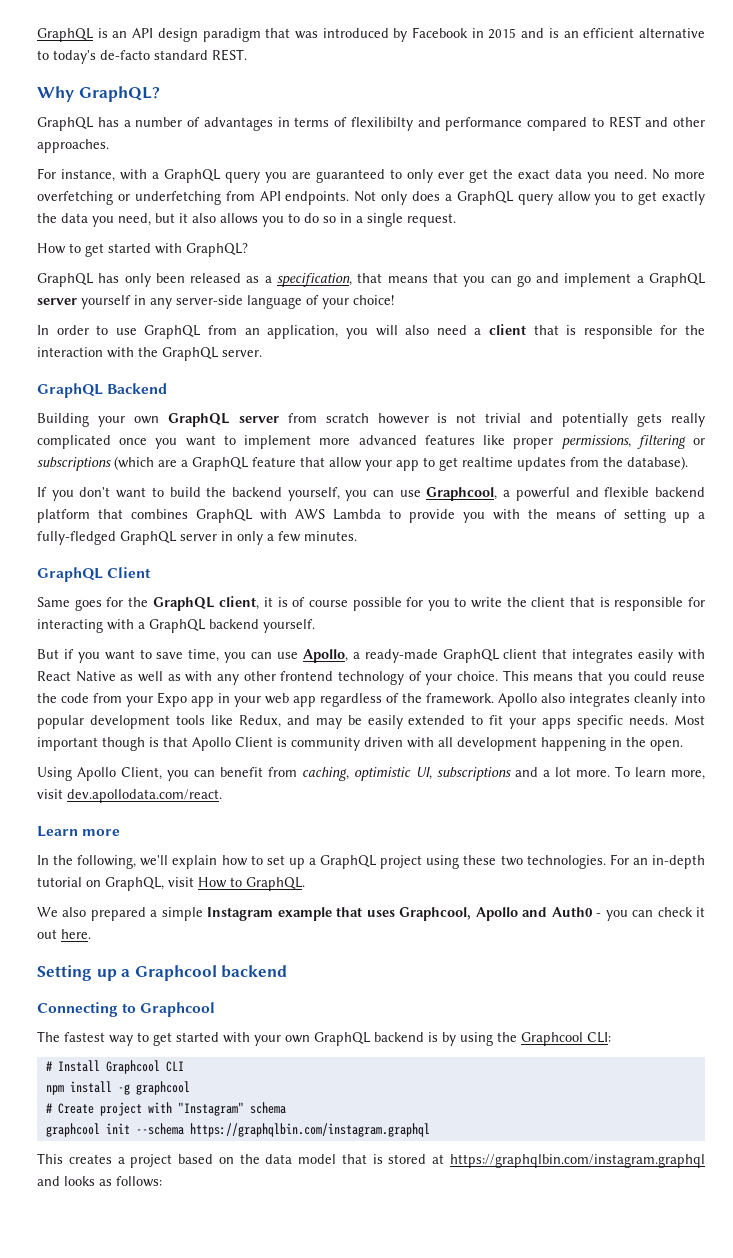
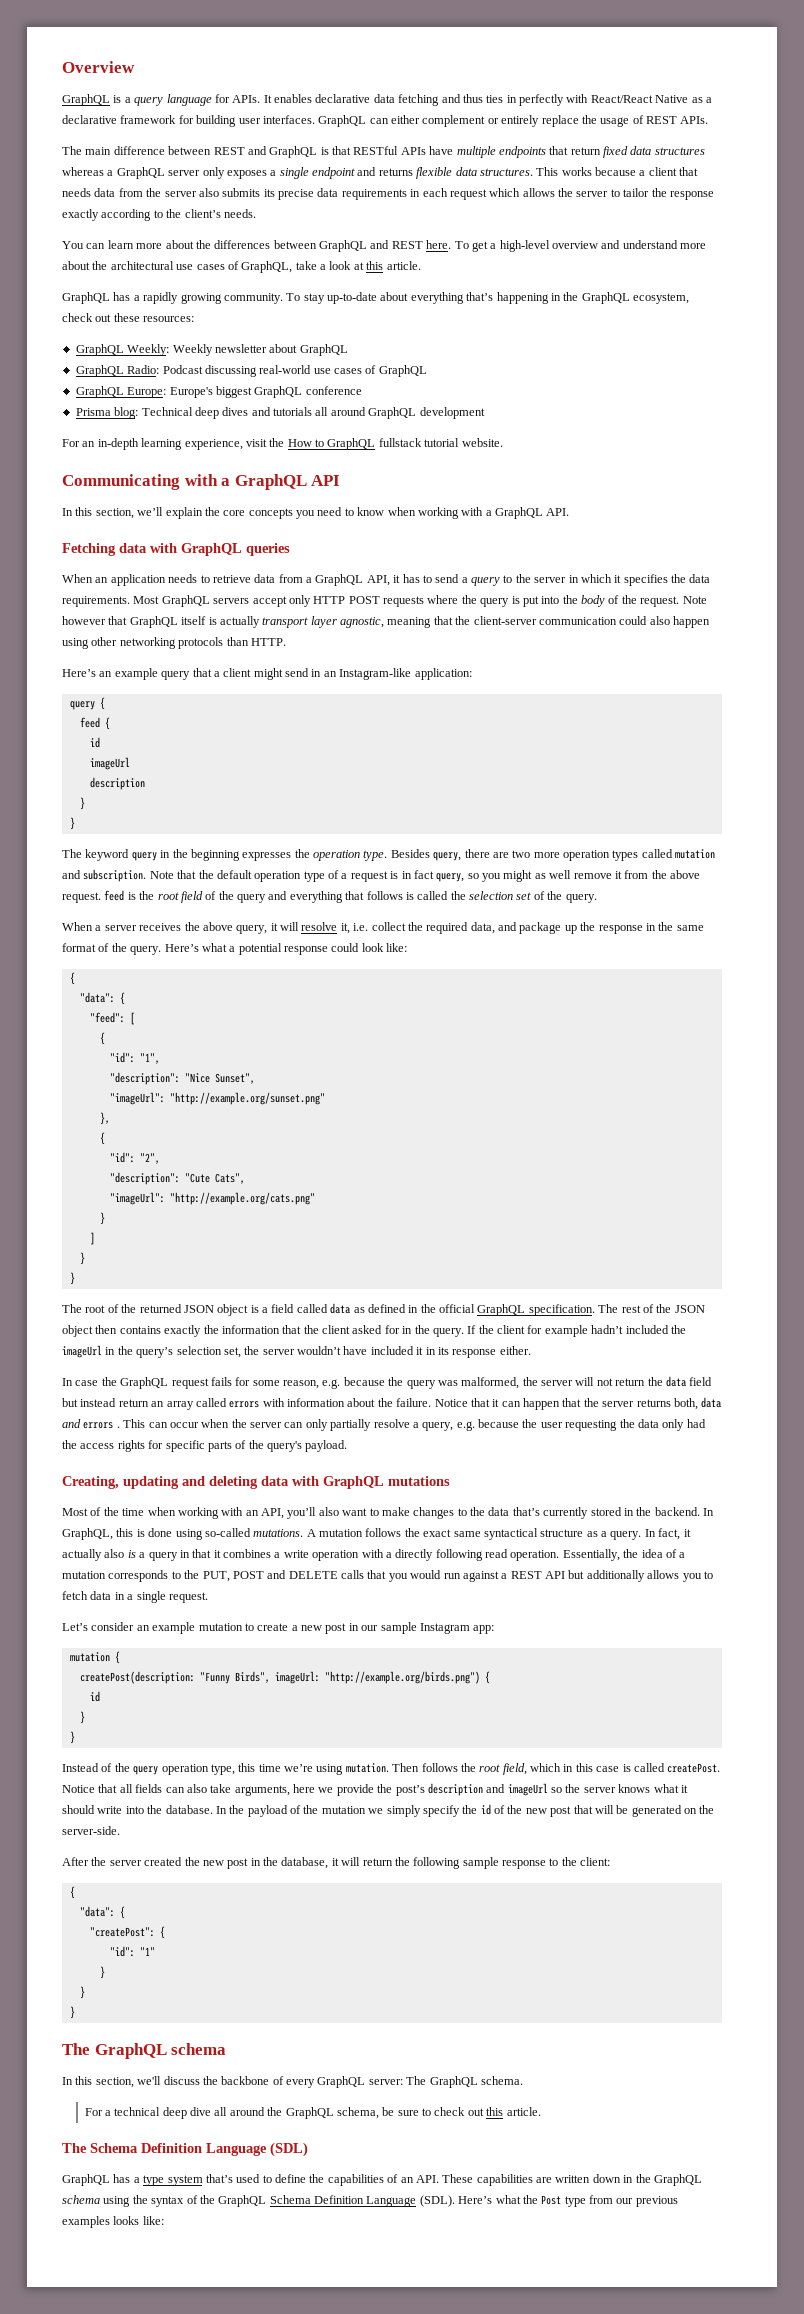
- GraphQL is an API design paradigm that was introduced by Facebook in 2015 and is an efficient alternative to today's de-facto standard REST.
- Why GraphQL?
- GraphQL has a number of advantages in terms of flexilibilty and performance compared to REST and other approaches.
- For instance, with a GraphQL query you are guaranteed to only ever get the exact data you need. No more overfetching or underfetching from API endpoints. Not only does a GraphQL query allow you to get exactly the data you need, but it also allows you to do so in a single request.
+ Overview
+ GraphQL is a query language for APIs. It enables declarative data fetching and thus ties in perfectly with React/React Native as a declarative framework for building user interfaces. GraphQL can either complement or entirely replace the usage of REST APIs.
+ The main difference between REST and GraphQL is that RESTful APIs have multiple endpoints that return fixed data structures whereas a GraphQL server only exposes a single endpoint and returns flexible data structures. This works because a client that needs data from the server also submits its precise data requirements in each request which allows the server to tailor the response exactly according to the client’s needs.
+ You can learn more about the differences between GraphQL and REST here. To get a high-level overview and understand more about the architectural use cases of GraphQL, take a look at this article.
+ GraphQL has a rapidly growing community. To stay up-to-date about everything that’s happening in the GraphQL ecosystem, check out these resources:
+ GraphQL Weekly: Weekly newsletter about GraphQL
+ GraphQL Radio: Podcast discussing real-world use cases of GraphQL
+ GraphQL Europe: Europe's biggest GraphQL conference
+ Prisma blog: Technical deep dives and tutorials all around GraphQL development
+ For an in-depth learning experience, visit the How to GraphQL fullstack tutorial website.
+ Communicating with a GraphQL API
+ In this section, we’ll explain the core concepts you need to know when working with a GraphQL API.
+ Fetching data with GraphQL queries
+ When an application needs to retrieve data from a GraphQL API, it has to send a query to the server in which it specifies the data requirements. Most GraphQL servers accept only HTTP POST requests where the query is put into the body of the request. Note however that GraphQL itself is actually transport layer agnostic, meaning that the client-server communication could also happen using other networking protocols than HTTP.
+ Here’s an example query that a client might send in an Instagram-like application:
+ query {
+ feed {
+ id
+ imageUrl
+ description
+ }
+ }
+ The keyword query in the beginning expresses the operation type. Besides query, there are two more operation types called mutation and subscription. Note that the default operation type of a request is in fact query, so you might as well remove it from the above request. feed is the root field of the query and everything that follows is called the selection set of the query.
+ When a server receives the above query, it will resolve it, i.e. collect the required data, and package up the response in the same format of the query. Here’s what a potential response could look like:
+ {
+ "data": {
+ "feed": [
+ {
+ "id": "1",
+ "description": "Nice Sunset",
+ "imageUrl": "http://example.org/sunset.png"
+ },
+ {
+ "id": "2",
+ "description": "Cute Cats",
+ "imageUrl": "http://example.org/cats.png"
+ }
+ ]
+ }
+ }
+ The root of the returned JSON object is a field called data as defined in the official GraphQL specification. The rest of the JSON object then contains exactly the information that the client asked for in the query. If the client for example hadn’t included the imageUrl in the query’s selection set, the server wouldn’t have included it in its response either.
+ In case the GraphQL request fails for some reason, e.g. because the query was malformed, the server will not return the data field but instead return an array called errors with information about the failure. Notice that it can happen that the server returns both, data and errors . This can occur when the server can only partially resolve a query, e.g. because the user requesting the data only had the access rights for specific parts of the query's payload.
+ Creating, updating and deleting data with GraphQL mutations
+ Most of the time when working with an API, you’ll also want to make changes to the data that’s currently stored in the backend. In GraphQL, this is done using so-called mutations. A mutation follows the exact same syntactical structure as a query. In fact, it actually also is a query in that it combines a write operation with a directly following read operation. Essentially, the idea of a mutation corresponds to the PUT, POST and DELETE calls that you would run against a REST API but additionally allows you to fetch data in a single request.
- How to get started with GraphQL?
- GraphQL has only been released as a specification, that means that you can go and implement a GraphQL server yourself in any server-side language of your choice!
- In order to use GraphQL from an application, you will also need a client that is responsible for the interaction with the GraphQL server.
- GraphQL Backend
- Building your own GraphQL server from scratch however is not trivial and potentially gets really complicated once you want to implement more advanced features like proper permissions, filtering or subscriptions (which are a GraphQL feature that allow your app to get realtime updates from the database).
- If you don't want to build the backend yourself, you can use Graphcool, a powerful and flexible backend platform that combines GraphQL with AWS Lambda to provide you with the means of setting up a fully-fledged GraphQL server in only a few minutes.
- GraphQL Client
- Same goes for the GraphQL client, it is of course possible for you to write the client that is responsible for interacting with a GraphQL backend yourself.
- But if you want to save time, you can use Apollo, a ready-made GraphQL client that integrates easily with React Native as well as with any other frontend technology of your choice. This means that you could reuse the code from your Expo app in your web app regardless of the framework. Apollo also integrates cleanly into popular development tools like Redux, and may be easily extended to fit your apps specific needs. Most important though is that Apollo Client is community driven with all development happening in the open.
- Using Apollo Client, you can benefit from caching, optimistic UI, subscriptions and a lot more. To learn more, visit dev.apollodata.com/react.
- Learn more
- In the following, we'll explain how to set up a GraphQL project using these two technologies. For an in-depth tutorial on GraphQL, visit How to GraphQL.
- We also prepared a simple Instagram example that uses Graphcool, Apollo and Auth0 - you can check it out here.
- Setting up a Graphcool backend
- Connecting to Graphcool
- The fastest way to get started with your own GraphQL backend is by using the Graphcool CLI:
- # Install Graphcool CLI
- npm install -g graphcool
- # Create project with "Instagram" schema
- graphcool init --schema https://graphqlbin.com/instagram.graphql
- This creates a project based on the data model that is stored at https://graphqlbin.com/instagram.graphql and looks as follows:
+ Let’s consider an example mutation to create a new post in our sample Instagram app:
+ mutation {
+ createPost(description: "Funny Birds", imageUrl: "http://example.org/birds.png") {
+ id
+ }
+ }
+ Instead of the query operation type, this time we’re using mutation. Then follows the root field, which in this case is called createPost. Notice that all fields can also take arguments, here we provide the post’s description and imageUrl so the server knows what it should write into the database. In the payload of the mutation we simply specify the id of the new post that will be generated on the server-side.
+ After the server created the new post in the database, it will return the following sample response to the client:
+ {
+ "data": {
+ "createPost": {
+ "id": "1"
+ }
+ }
+ }
+ The GraphQL schema
+ In this section, we'll discuss the backbone of every GraphQL server: The GraphQL schema.
+ For a technical deep dive all around the GraphQL schema, be sure to check out this article.
+ The Schema Definition Language (SDL)
+ GraphQL has a type system that’s used to define the capabilities of an API. These capabilities are written down in the GraphQL schema using the syntax of the GraphQL Schema Definition Language (SDL). Here’s what the Post type from our previous examples looks like:

